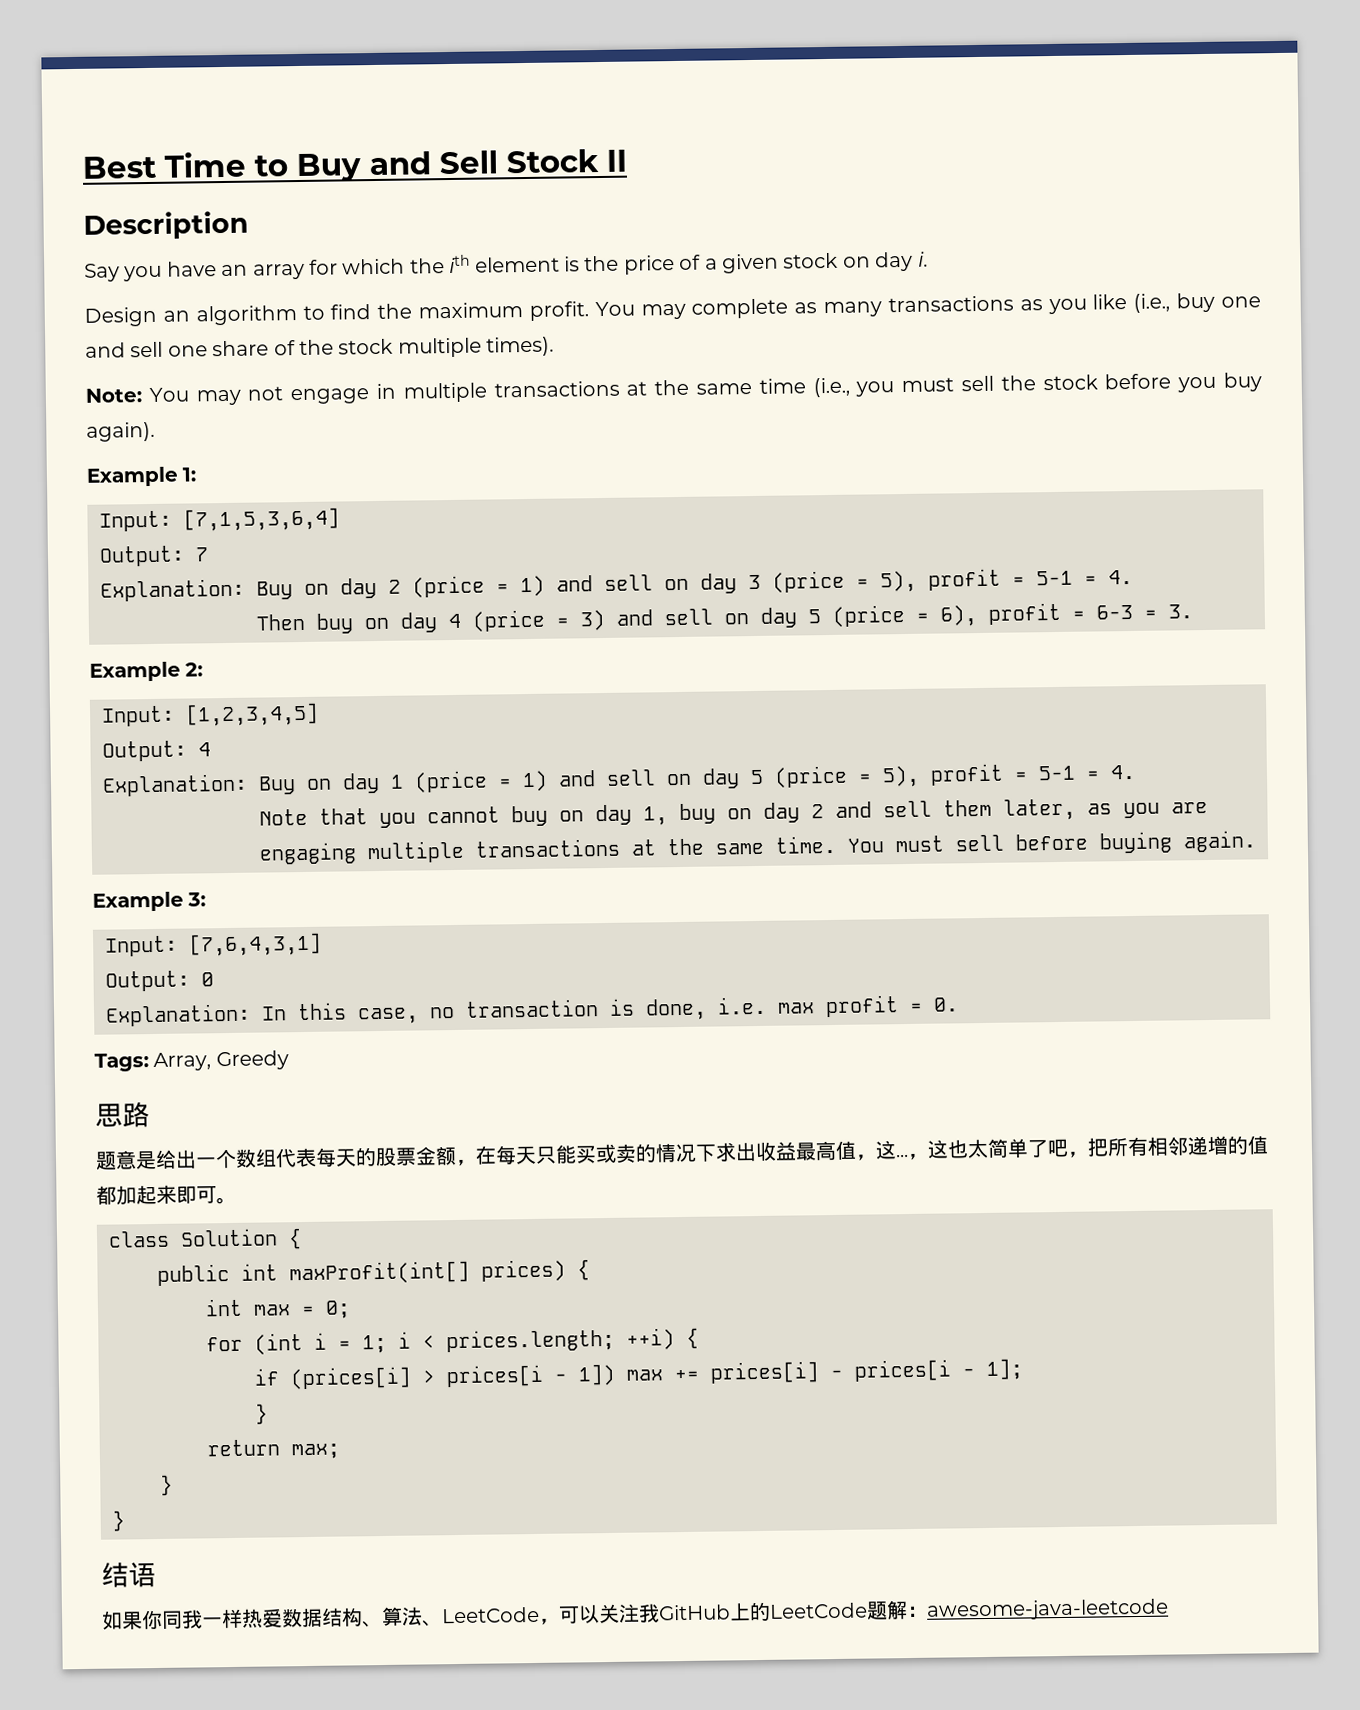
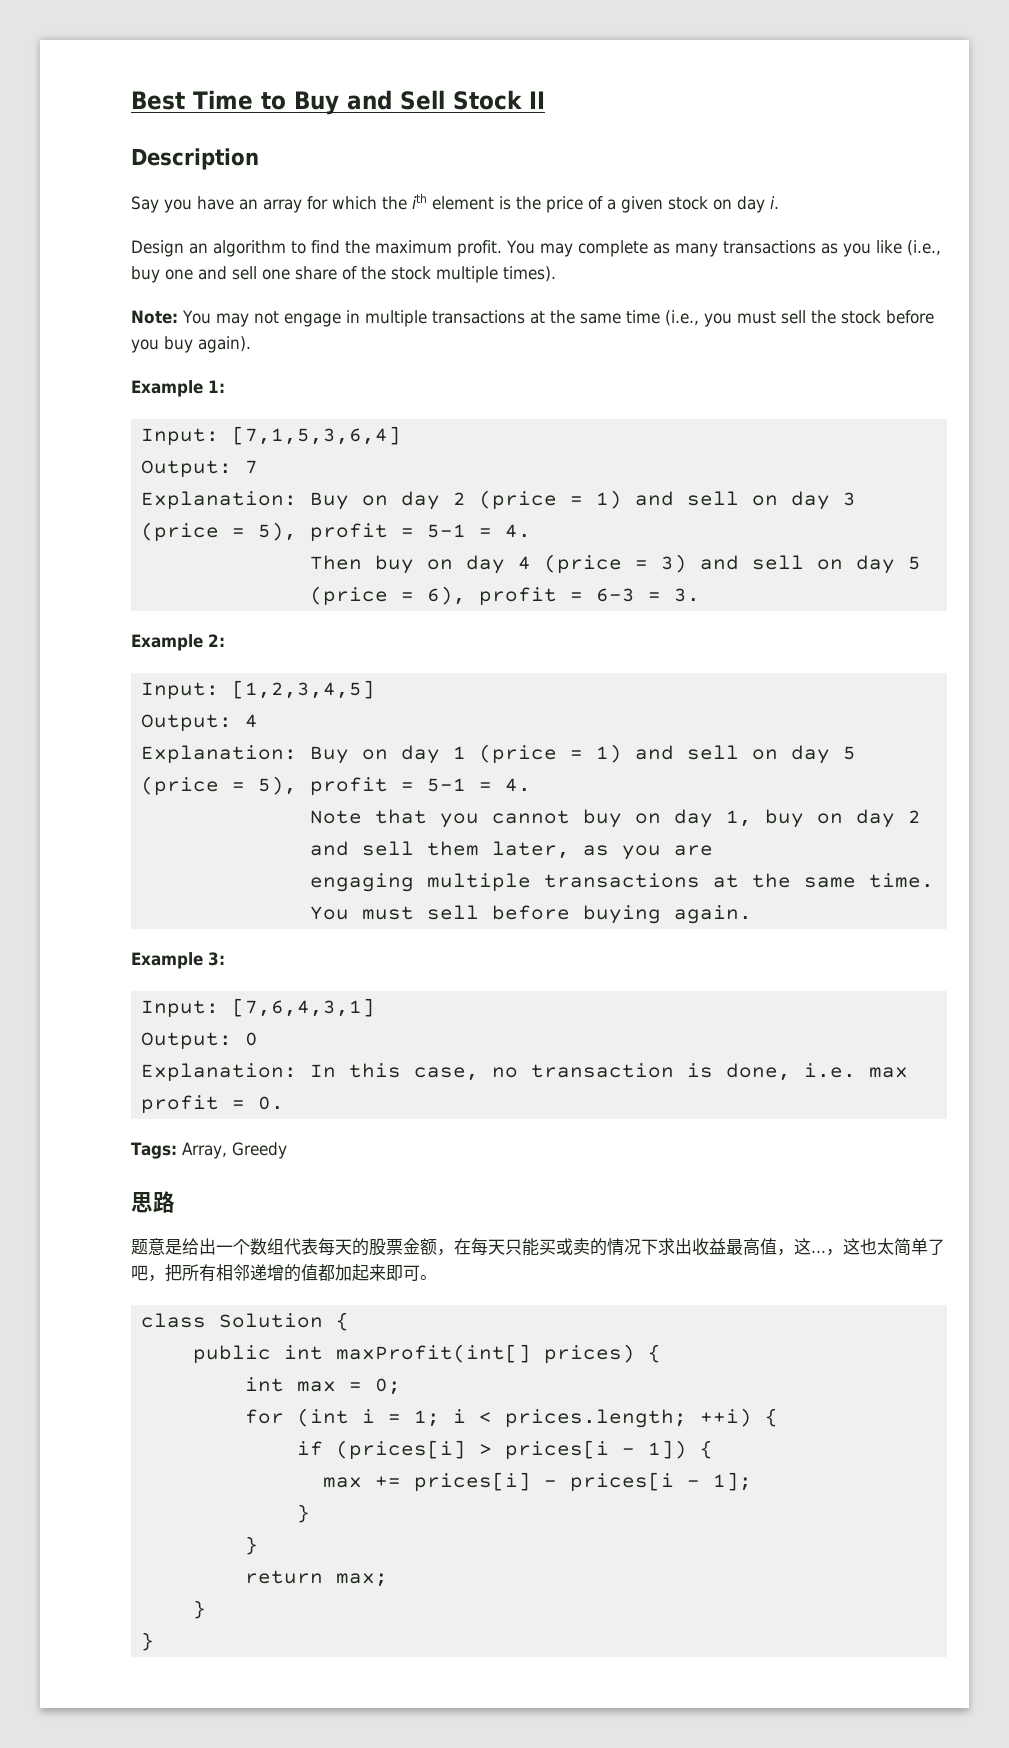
- if (prices[i] > prices[i - 1]) max += prices[i] - prices[i - 1];
+ if (prices[i] > prices[i - 1]) {
+ max += prices[i] - prices[i - 1];
+ }
- 结语
- 如果你同我一样热爱数据结构、算法、LeetCode，可以关注我GitHub上的LeetCode题解：awesome-java-leetcode

